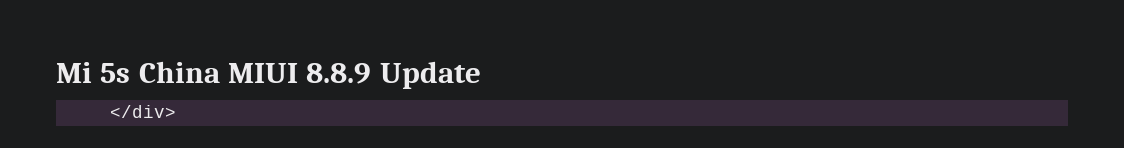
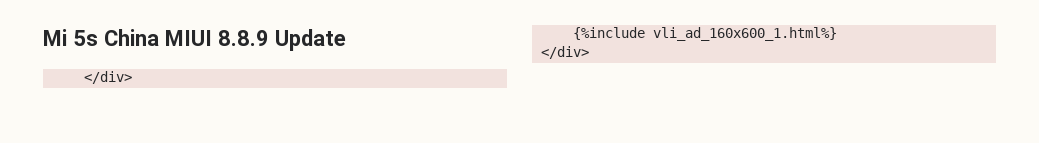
+ {%include vli_ad_160x600_1.html%}
+ </div>

